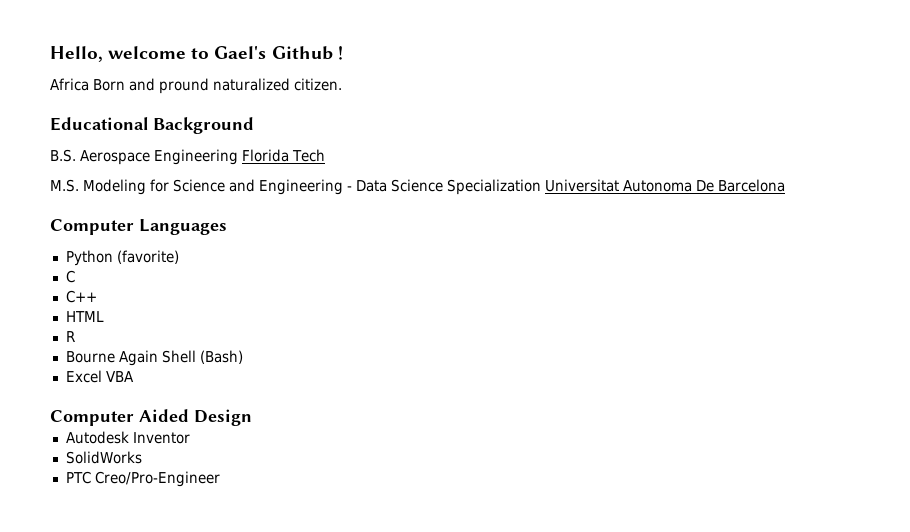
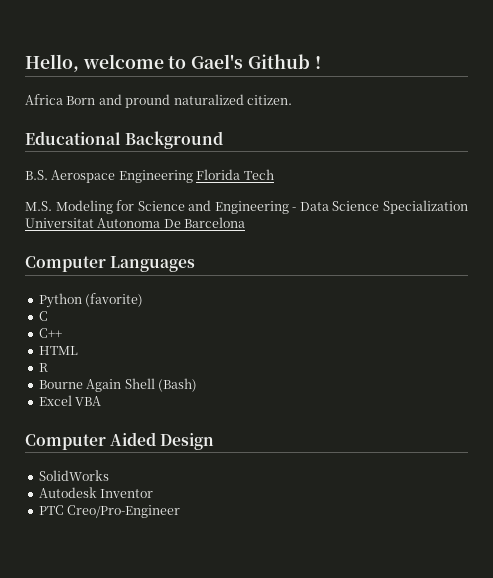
+ SolidWorks
- SolidWorks

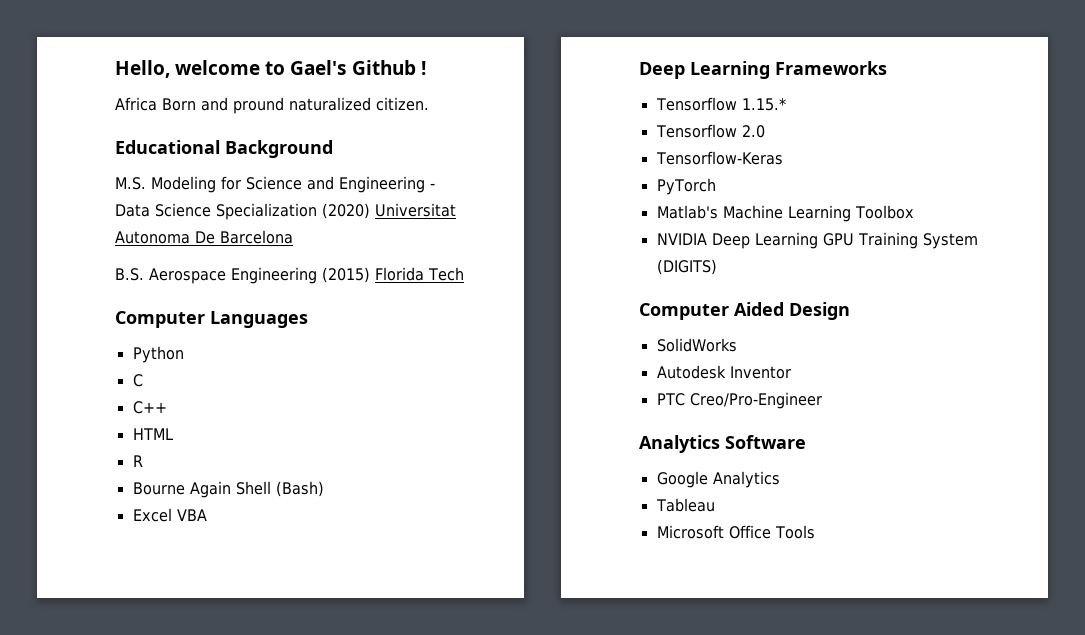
- B.S. Aerospace Engineering Florida Tech
- M.S. Modeling for Science and Engineering - Data Science Specialization Universitat Autonoma De Barcelona
+ M.S. Modeling for Science and Engineering - Data Science Specialization (2020) Universitat Autonoma De Barcelona
+ B.S. Aerospace Engineering (2015) Florida Tech
- Python (favorite)
+ Python
+ Deep Learning Frameworks
+ Tensorflow 1.15.*
+ Tensorflow 2.0
+ Tensorflow-Keras
+ PyTorch
+ Matlab's Machine Learning Toolbox
+ NVIDIA Deep Learning GPU Training System (DIGITS)
+ Analytics Software
+ Google Analytics
+ Tableau
+ Microsoft Office Tools

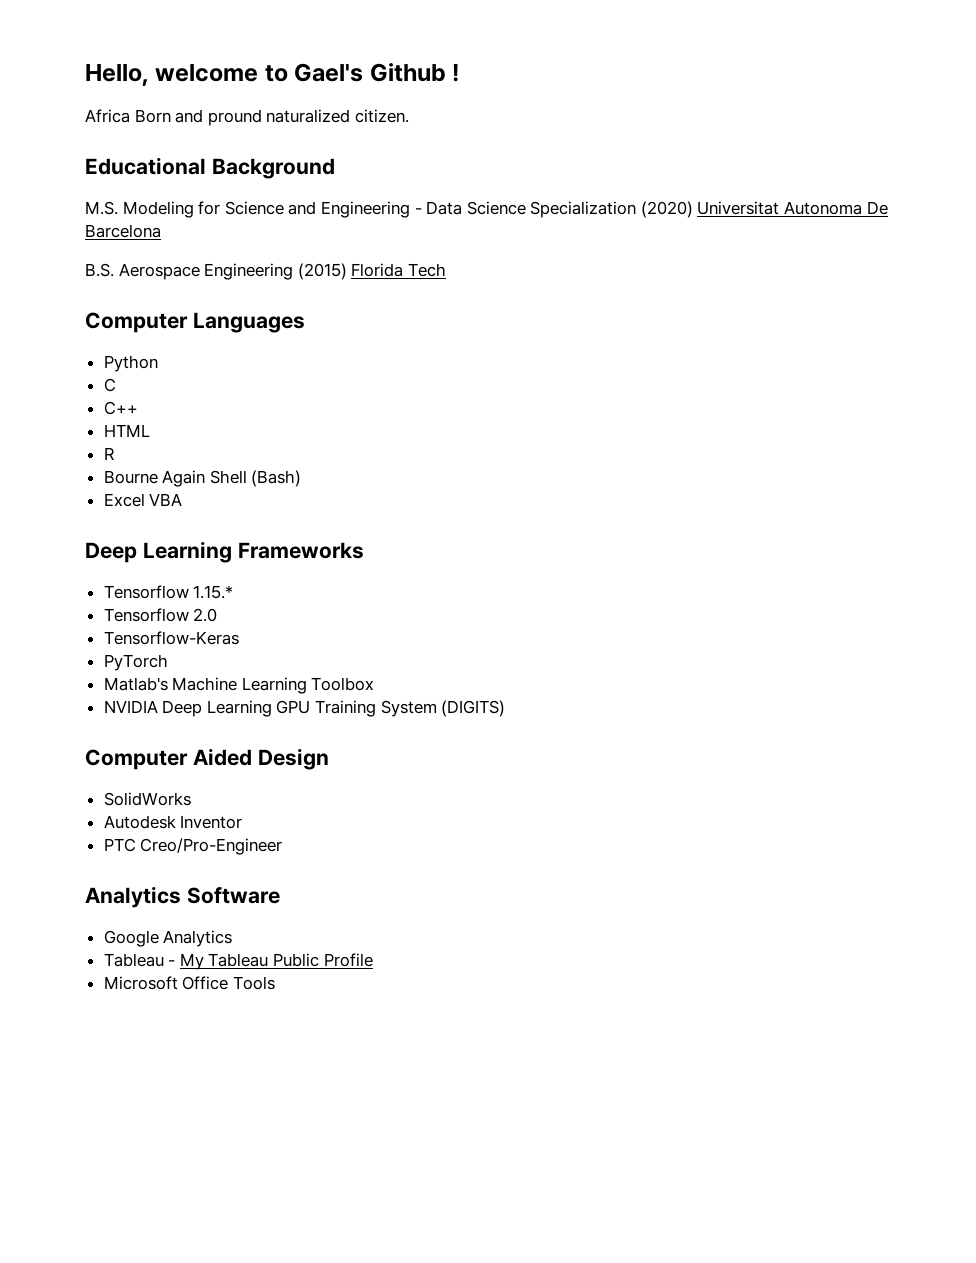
- Tableau
+ Tableau - My Tableau Public Profile

